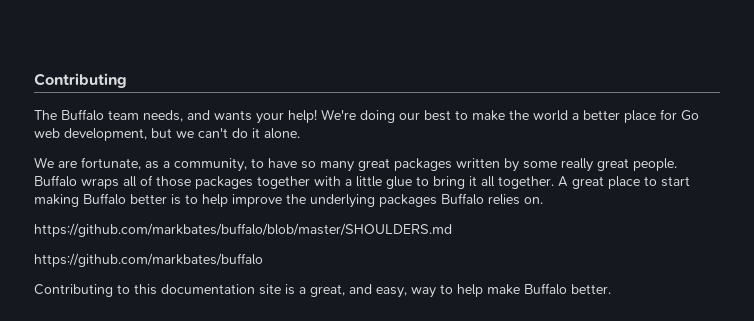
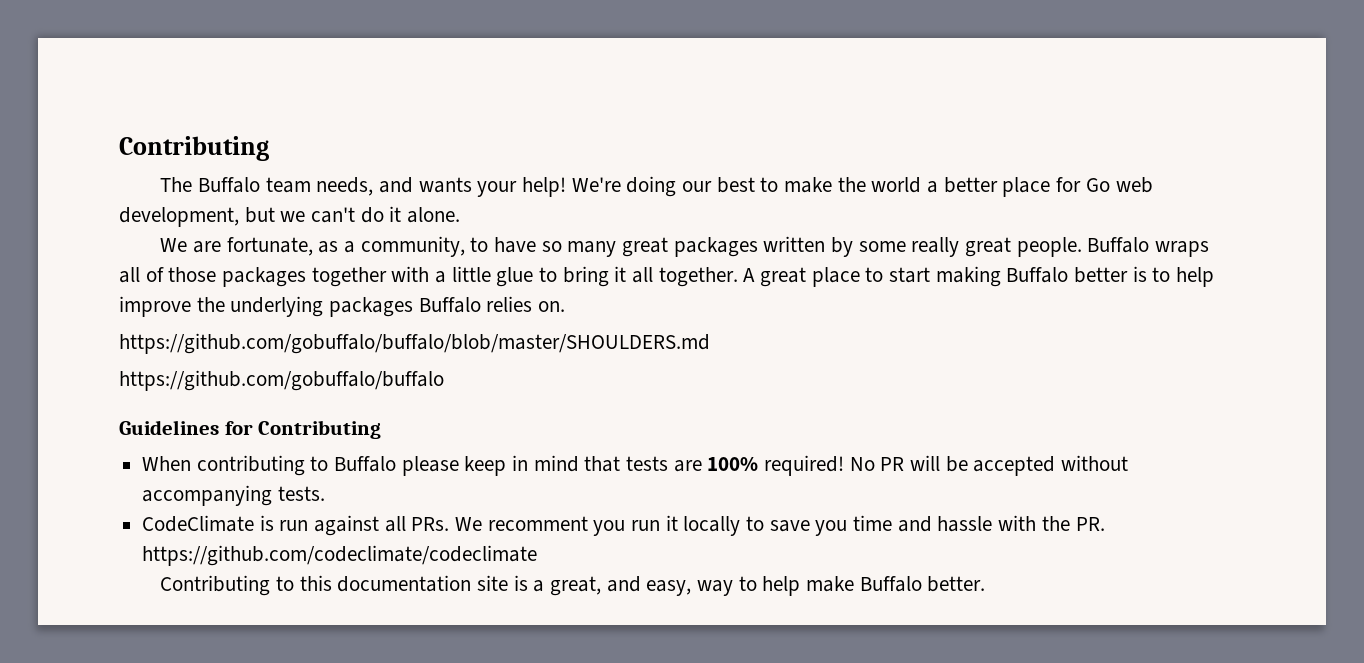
- https://github.com/markbates/buffalo/blob/master/SHOULDERS.md
- https://github.com/markbates/buffalo
+ https://github.com/gobuffalo/buffalo/blob/master/SHOULDERS.md
+ https://github.com/gobuffalo/buffalo
+ Guidelines for Contributing
+ When contributing to Buffalo please keep in mind that tests are 100% required! No PR will be accepted without accompanying tests.
+ CodeClimate is run against all PRs. We recomment you run it locally to save you time and hassle with the PR. https://github.com/codeclimate/codeclimate

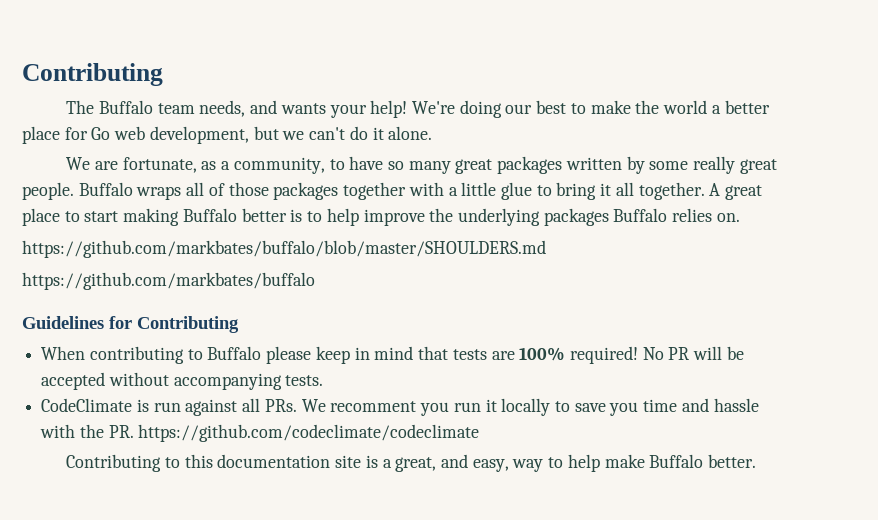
- https://github.com/gobuffalo/buffalo/blob/master/SHOULDERS.md
- https://github.com/gobuffalo/buffalo
+ https://github.com/markbates/buffalo/blob/master/SHOULDERS.md
+ https://github.com/markbates/buffalo

